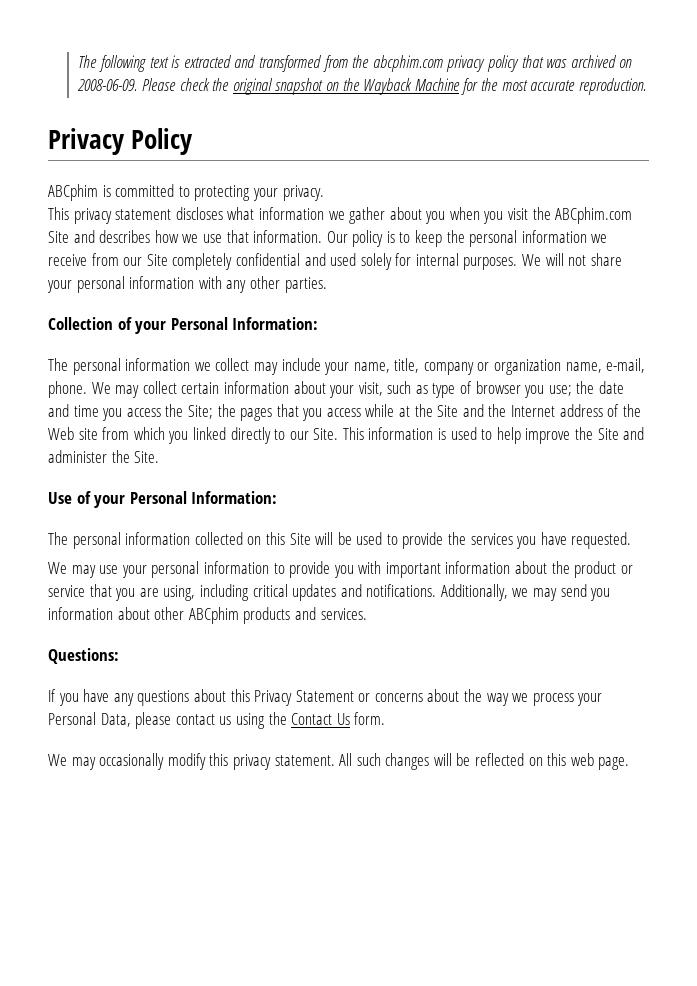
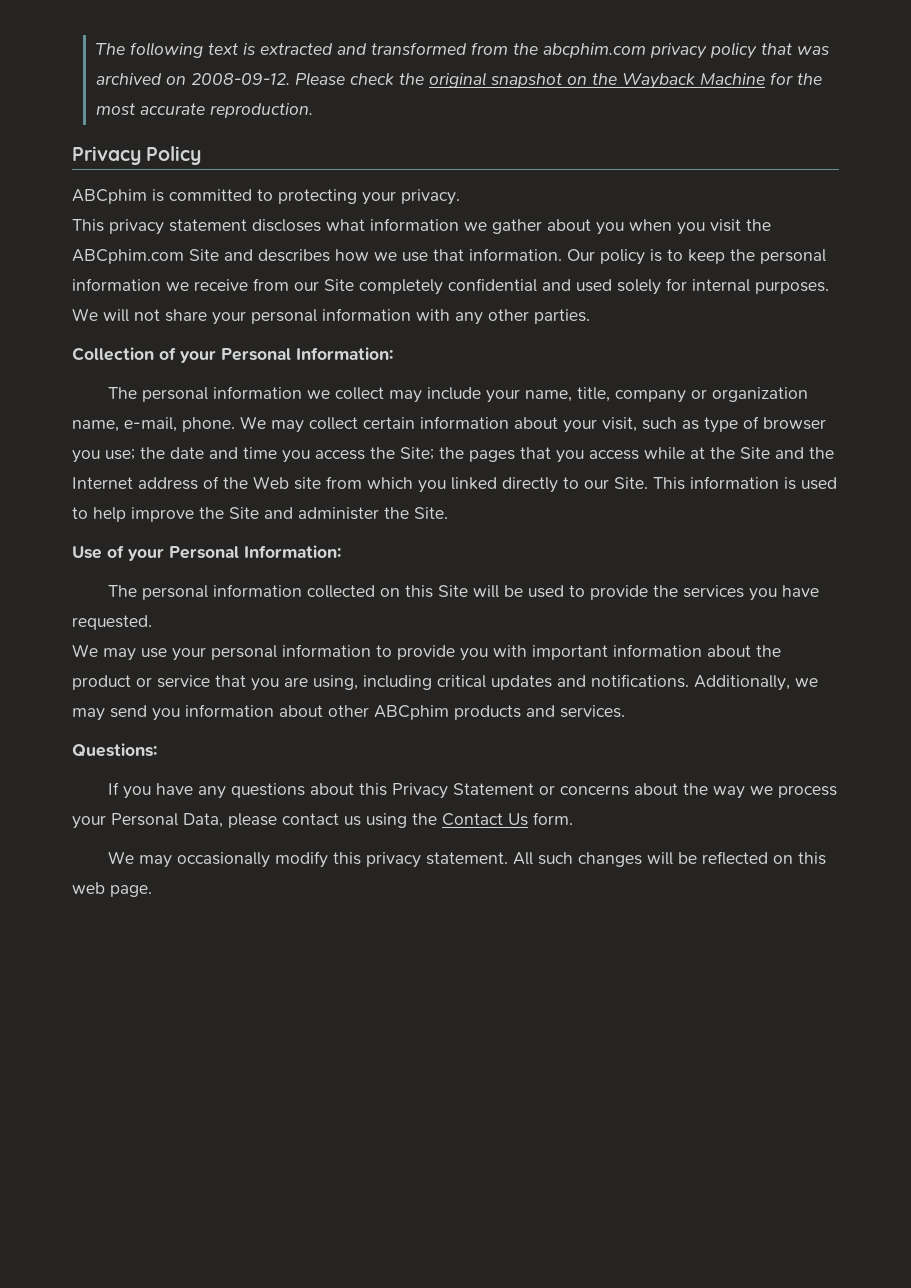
- The following text is extracted and transformed from the abcphim.com privacy policy that was archived on 2008-06-09.
+ The following text is extracted and transformed from the abcphim.com privacy policy that was archived on 2008-09-12.

